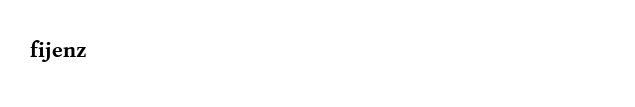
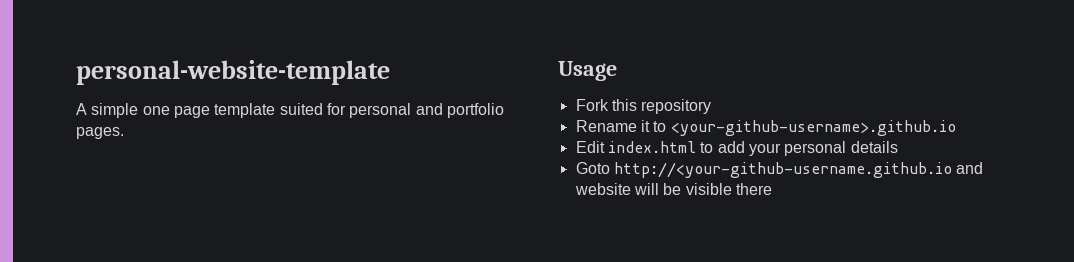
- fijenz
+ personal-website-template
+ A simple one page template suited for personal and portfolio pages.
+ Usage
+ Fork this repository
+ Rename it to <your-github-username>.github.io
+ Edit index.html to add your personal details
+ Goto http://<your-github-username.github.io and website will be visible there

